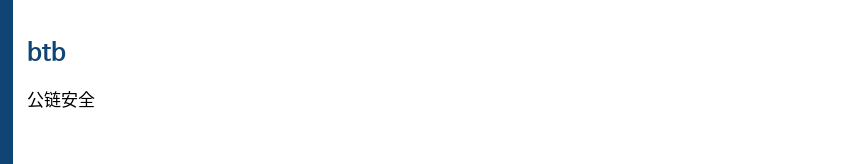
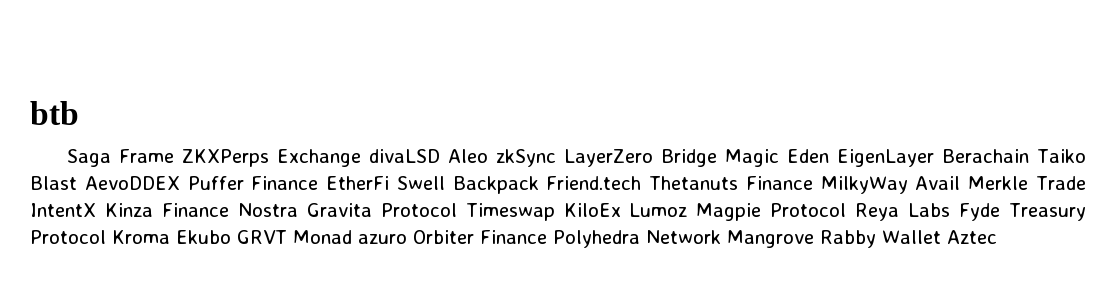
- 公链安全
+ Saga Frame ZKXPerps Exchange divaLSD Aleo zkSync LayerZero Bridge Magic Eden EigenLayer Berachain Taiko Blast AevoDDEX Puffer Finance EtherFi Swell Backpack Friend.tech Thetanuts Finance MilkyWay Avail Merkle Trade IntentX Kinza Finance Nostra Gravita Protocol Timeswap KiloEx Lumoz Magpie Protocol Reya Labs Fyde Treasury Protocol Kroma Ekubo GRVT Monad azuro Orbiter Finance Polyhedra Network Mangrove Rabby Wallet Aztec

